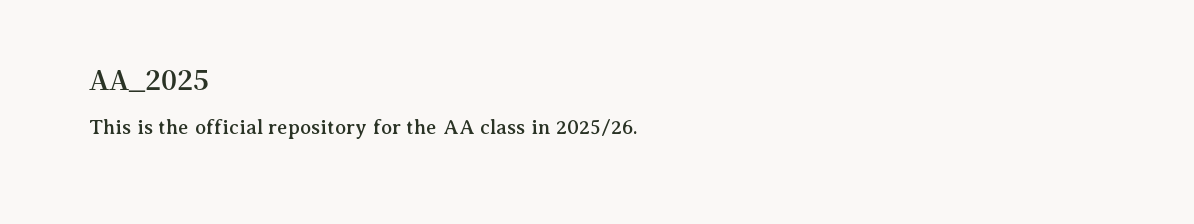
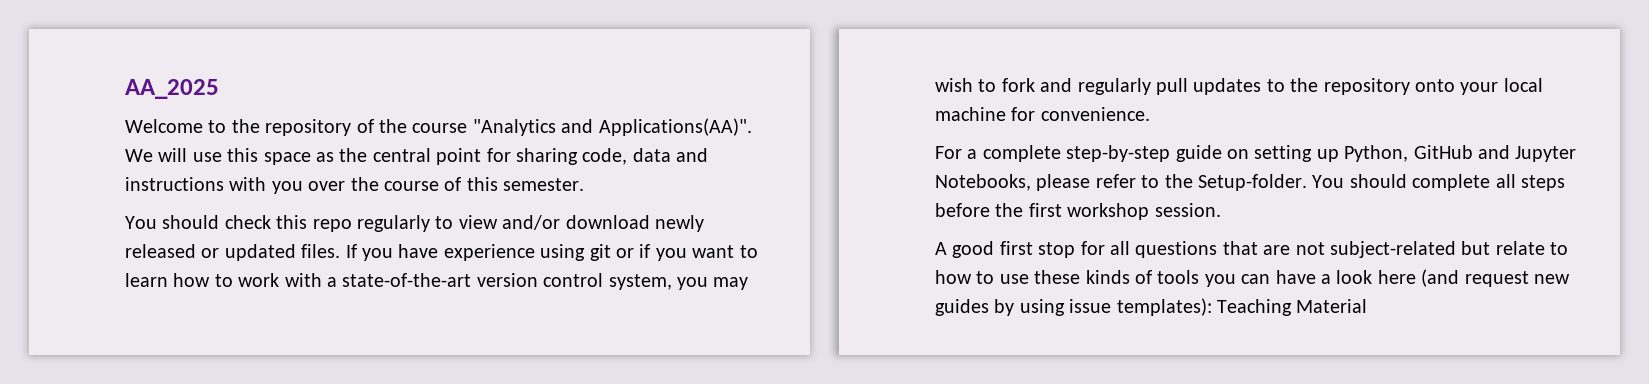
- This is the official repository for the AA class in 2025/26.
+ Welcome to the repository of the course "Analytics and Applications(AA)". We will use this space as the central point for sharing code, data and instructions with you over the course of this semester.
+ You should check this repo regularly to view and/or download newly released or updated files. If you have experience using git or if you want to learn how to work with a state-of-the-art version control system, you may wish to fork and regularly pull updates to the repository onto your local machine for convenience.
+ For a complete step-by-step guide on setting up Python, GitHub and Jupyter Notebooks, please refer to the Setup-folder. You should complete all steps before the first workshop session.
+ A good first stop for all questions that are not subject-related but relate to how to use these kinds of tools you can have a look here (and request new guides by using issue templates): Teaching Material

